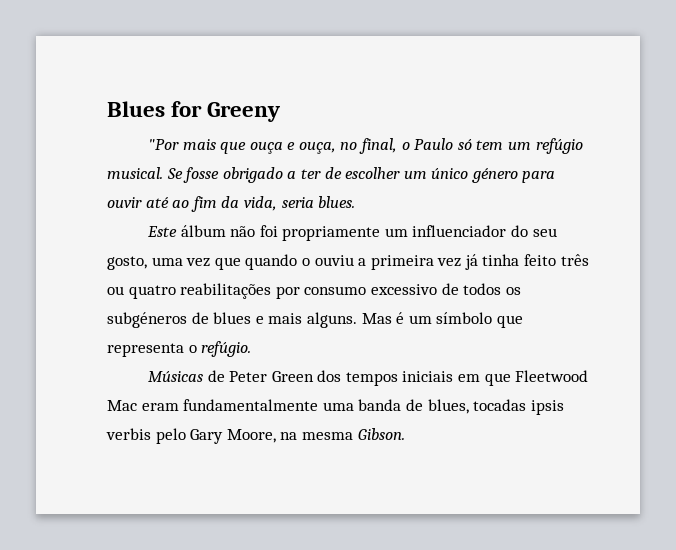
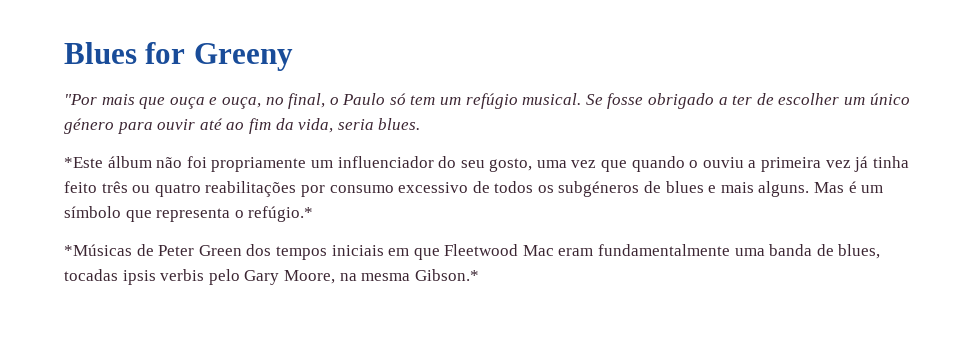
- Este álbum não foi propriamente um influenciador do seu gosto, uma vez que quando o ouviu a primeira vez já tinha feito três ou quatro reabilitações por consumo excessivo de todos os subgéneros de blues e mais alguns.
+ *Este álbum não foi propriamente um influenciador do seu gosto, uma vez que quando o ouviu a primeira vez já tinha feito três ou quatro reabilitações por consumo excessivo de todos os subgéneros de blues e mais alguns.
- Mas é um símbolo que representa o refúgio.
- Músicas de Peter Green dos tempos iniciais em que Fleetwood Mac eram fundamentalmente uma banda de blues, tocadas ipsis verbis pelo Gary Moore, na mesma Gibson.
+ Mas é um símbolo que representa o refúgio.*
+ *Músicas de Peter Green dos tempos iniciais em que Fleetwood Mac eram fundamentalmente uma banda de blues, tocadas ipsis verbis pelo Gary Moore, na mesma Gibson.*

